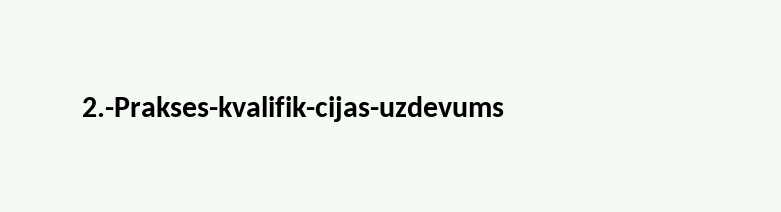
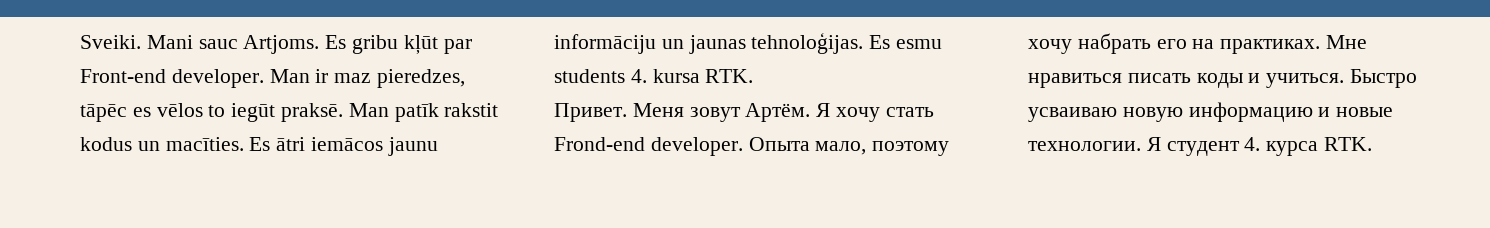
- 2.-Prakses-kvalifik-cijas-uzdevums
+ Sveiki. Mani sauc Artjoms. Es gribu kļūt par Front-end developer. Man ir maz pieredzes, tāpēc es vēlos to iegūt praksē. Man patīk rakstit kodus un macīties. Es ātri iemācos jaunu informāciju un jaunas tehnoloģijas. Es esmu students 4. kursa RTK.
+ Привет. Меня зовут Артём. Я хочу стать Frond-end developer. Опыта мало, поэтому хочу набрать его на практиках. Мне нравиться писать коды и учиться. Быстро усваиваю новую информацию и новые технологии. Я студент 4. курса RTK.

